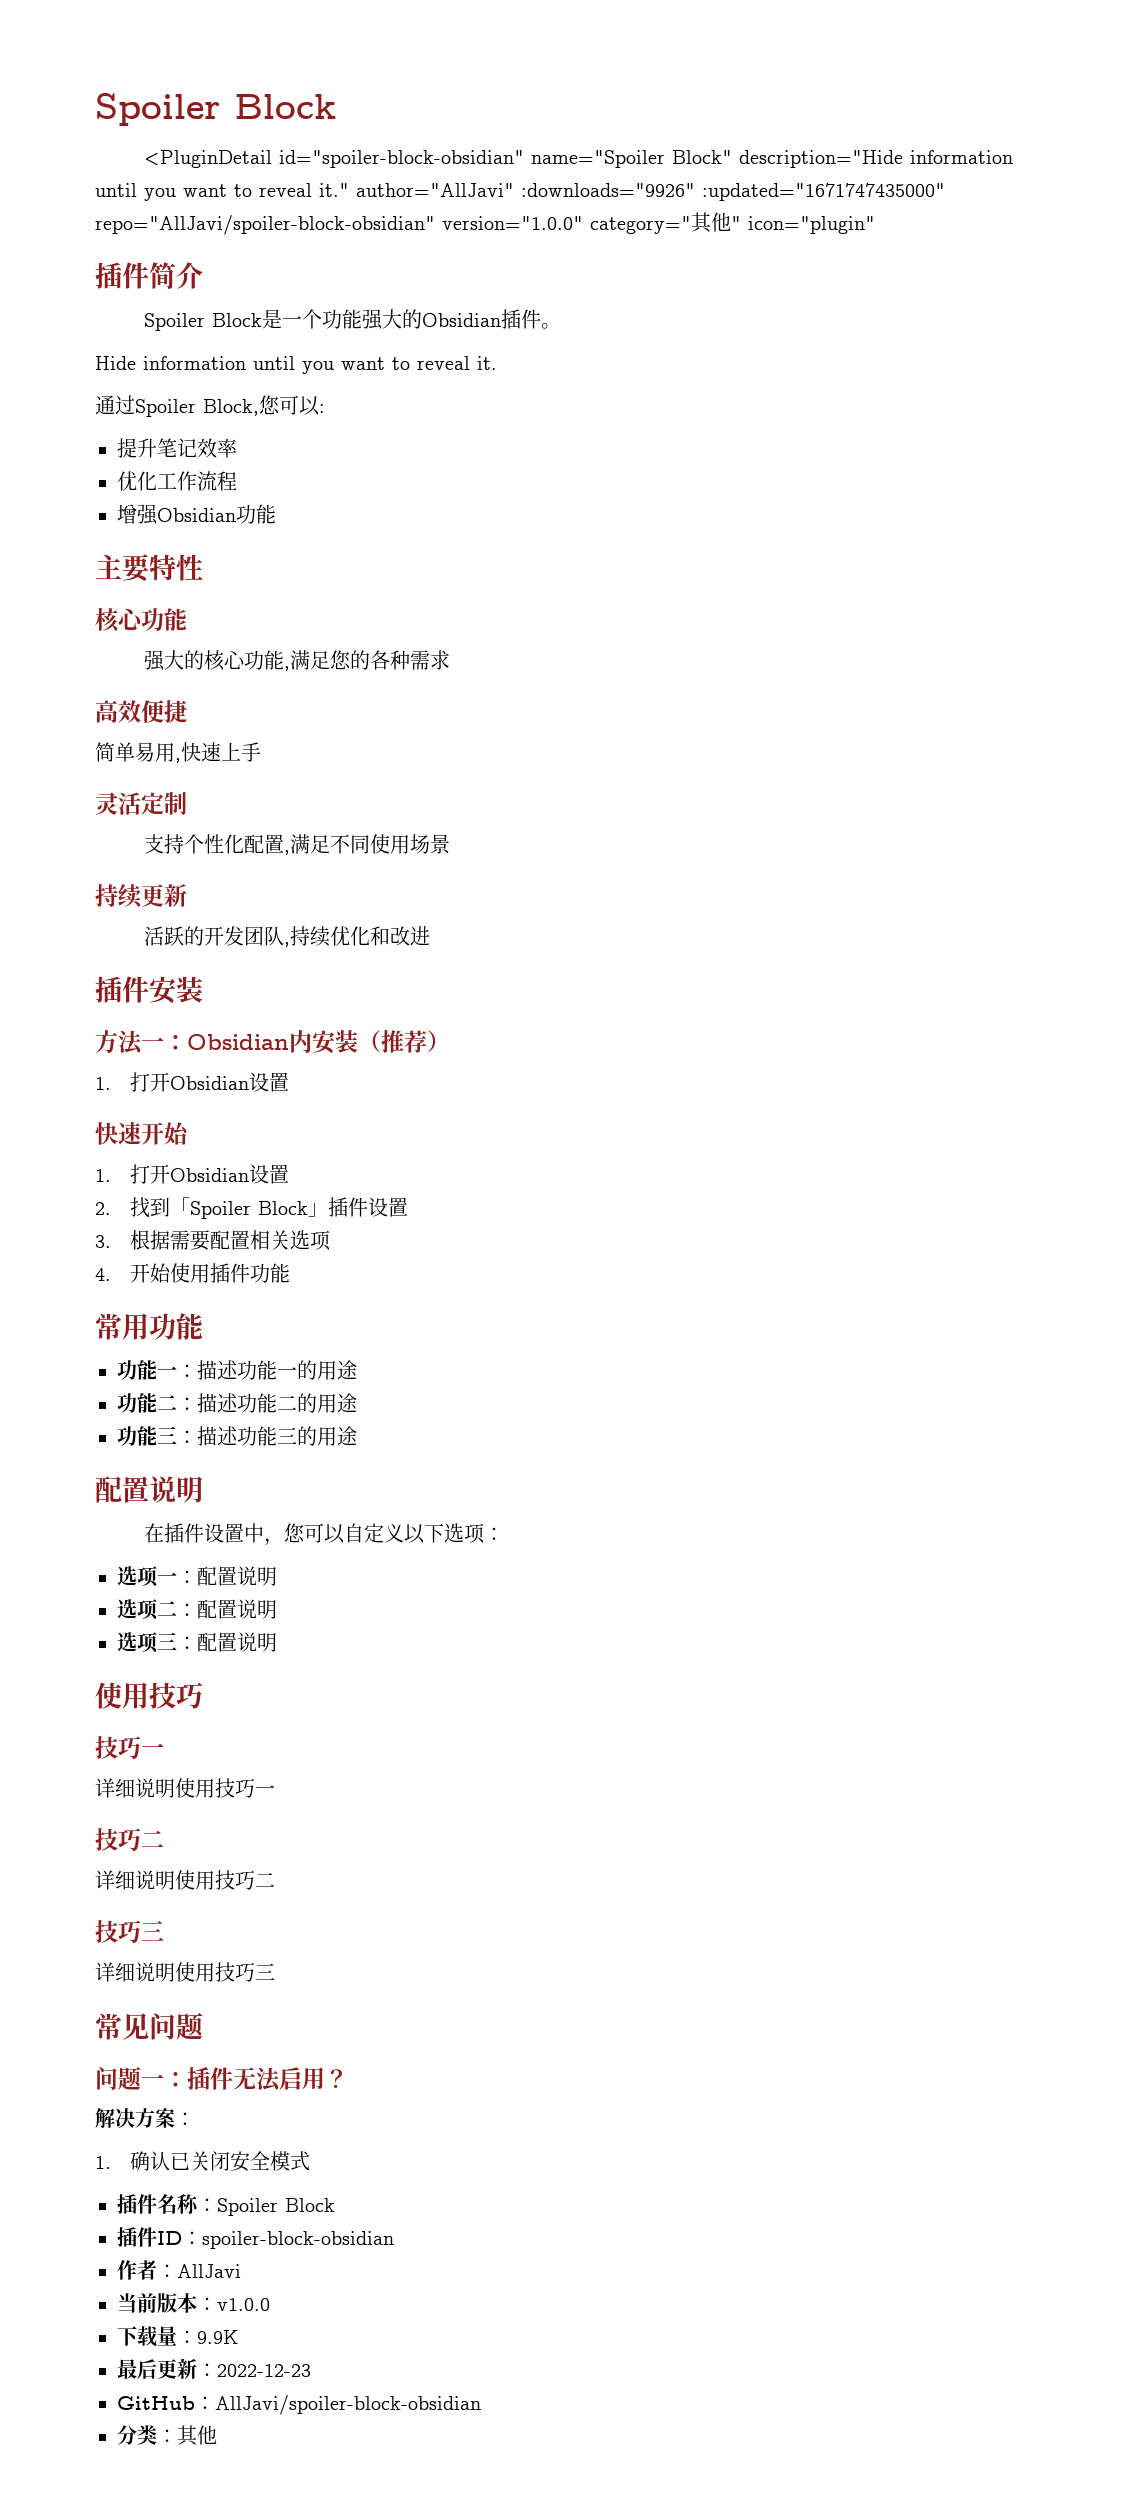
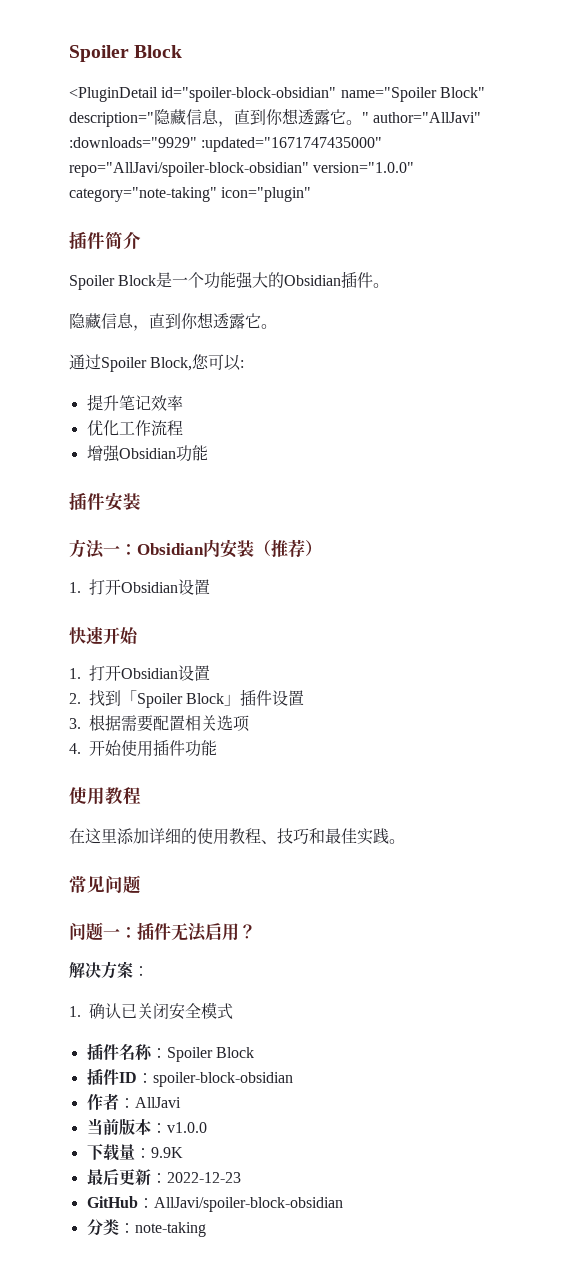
- <PluginDetail id="spoiler-block-obsidian" name="Spoiler Block" description="Hide information until you want to reveal it." author="AllJavi" :downloads="9926" :updated="1671747435000" repo="AllJavi/spoiler-block-obsidian" version="1.0.0" category="其他" icon="plugin"
+ <PluginDetail id="spoiler-block-obsidian" name="Spoiler Block" description="隐藏信息，直到你想透露它。" author="AllJavi" :downloads="9929" :updated="1671747435000" repo="AllJavi/spoiler-block-obsidian" version="1.0.0" category="note-taking" icon="plugin"
  Spoiler Block是一个功能强大的Obsidian插件。
- Hide information until you want to reveal it.
+ 隐藏信息，直到你想透露它。
- 主要特性
- 核心功能
- 强大的核心功能,满足您的各种需求
- 高效便捷
- 简单易用,快速上手
- 灵活定制
- 支持个性化配置,满足不同使用场景
- 持续更新
- 活跃的开发团队,持续优化和改进
  4.开始使用插件功能
- 常用功能
- 功能一：描述功能一的用途
- 功能二：描述功能二的用途
- 功能三：描述功能三的用途
- 配置说明
- 在插件设置中，您可以自定义以下选项：
- 选项一：配置说明
- 选项二：配置说明
- 选项三：配置说明
- 使用技巧
- 技巧一
- 详细说明使用技巧一
- 技巧二
- 详细说明使用技巧二
- 技巧三
- 详细说明使用技巧三
+ 使用教程
+ 在这里添加详细的使用教程、技巧和最佳实践。
- 分类：其他
+ 分类：note-taking

